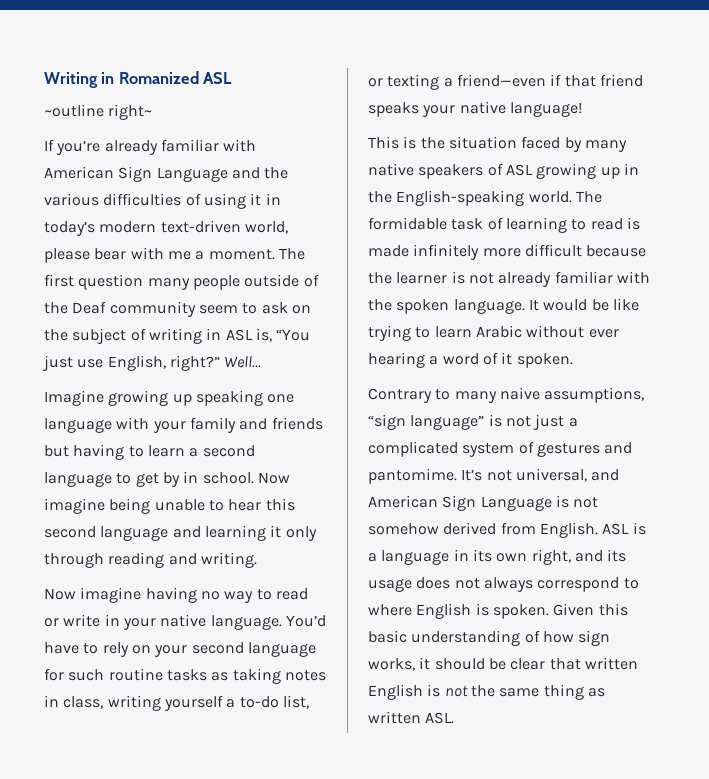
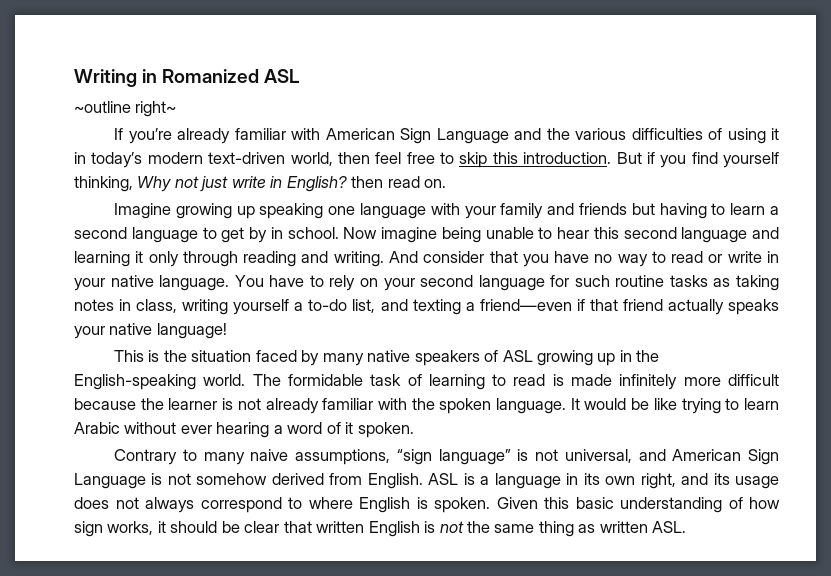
- If you’re already familiar with American Sign Language and the various difficulties of using it in today’s modern text-driven world, please bear with me a moment. The first question many people outside of the Deaf community seem to ask on the subject of writing in ASL is, “You just use English, right?” Well…
+ If you’re already familiar with American Sign Language and the various difficulties of using it in today’s modern text-driven world, then feel free to skip this introduction. But if you find yourself thinking, Why not just write in English? then read on.
- Now imagine being unable to hear this second language and learning it only through reading and writing.
- Now imagine having no way to read or write in your native language.
+ Now imagine being unable to hear this second language and learning it only through reading and writing. And consider that you have no way to read or write in your native language.
- You’d have to rely on your second language for such routine tasks as taking notes in class, writing yourself a to-do list, or texting a friend—even if that friend speaks your native language!
+ You have to rely on your second language for such routine tasks as taking notes in class, writing yourself a to-do list, and texting a friend—even if that friend actually speaks your native language!
- Contrary to many naive assumptions, “sign language” is not just a complicated system of gestures and pantomime. It’s not universal, and American Sign Language is not somehow derived from English.
+ Contrary to many naive assumptions, “sign language” is not universal, and American Sign Language is not somehow derived from English.

